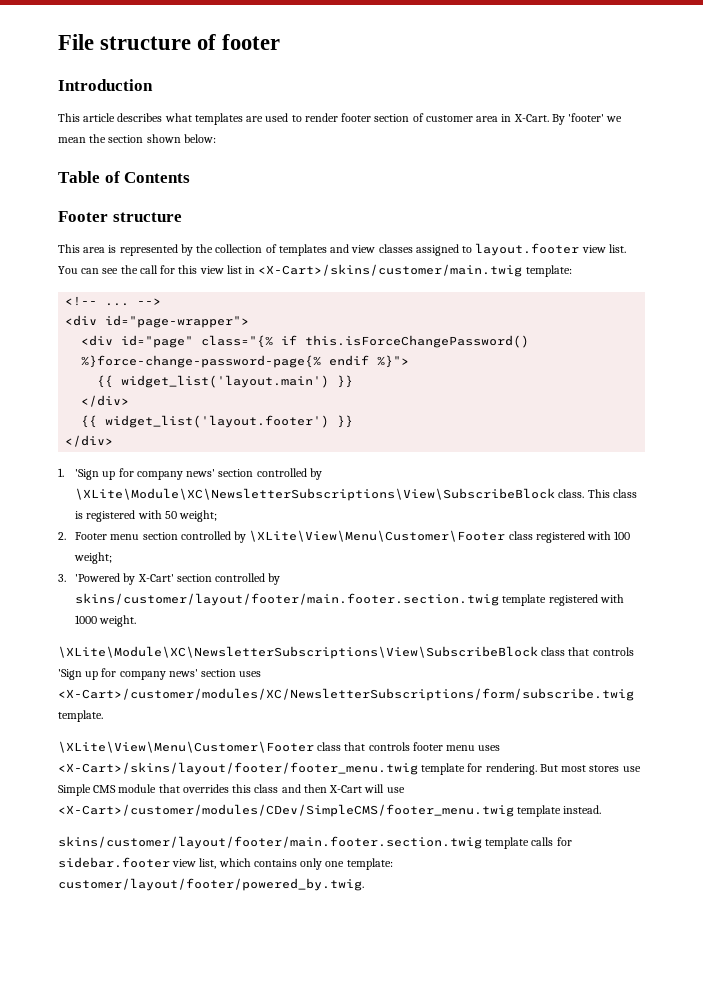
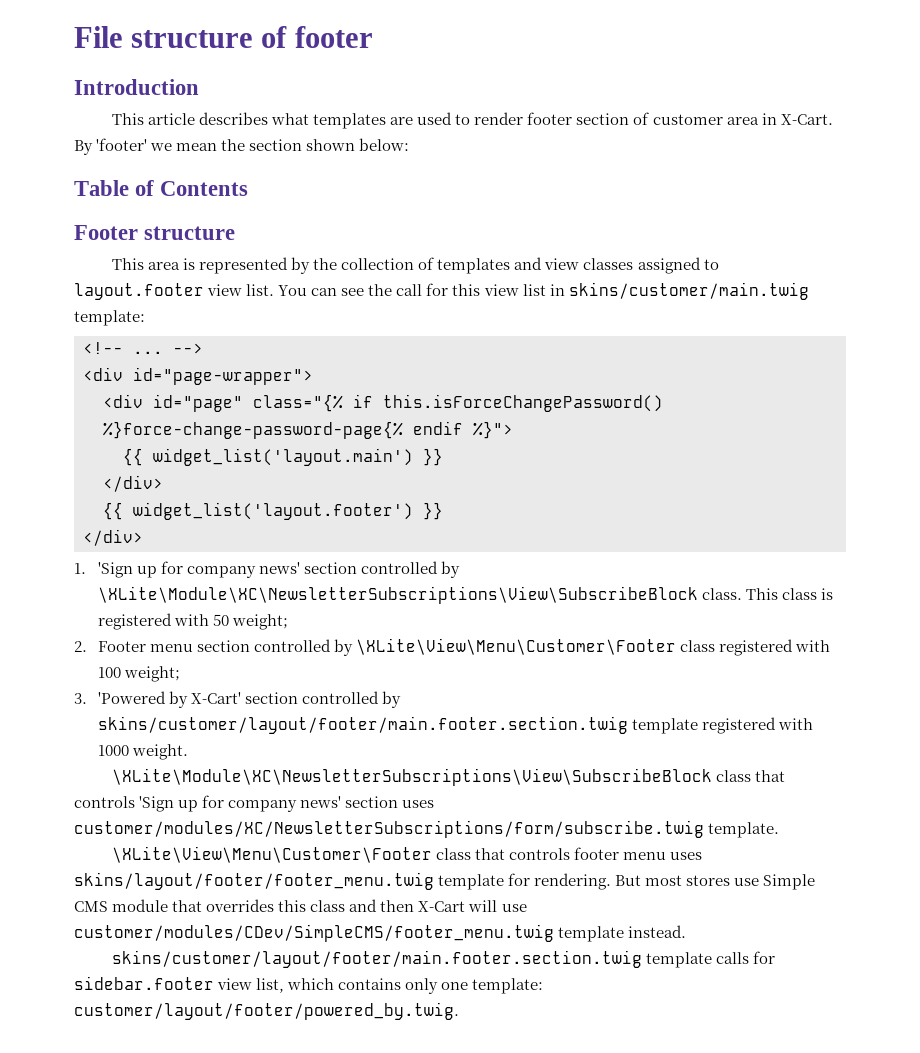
- You can see the call for this view list in <X-Cart>/skins/customer/main.twig template:
+ You can see the call for this view list in skins/customer/main.twig template:
- \XLite\Module\XC\NewsletterSubscriptions\View\SubscribeBlock class that controls 'Sign up for company news' section uses <X-Cart>/customer/modules/XC/NewsletterSubscriptions/form/subscribe.twig template.
+ \XLite\Module\XC\NewsletterSubscriptions\View\SubscribeBlock class that controls 'Sign up for company news' section uses customer/modules/XC/NewsletterSubscriptions/form/subscribe.twig template.
- \XLite\View\Menu\Customer\Footer class that controls footer menu uses <X-Cart>/skins/layout/footer/footer_menu.twig template for rendering.
+ \XLite\View\Menu\Customer\Footer class that controls footer menu uses skins/layout/footer/footer_menu.twig template for rendering.
- But most stores use Simple CMS module that overrides this class and then X-Cart will use <X-Cart>/customer/modules/CDev/SimpleCMS/footer_menu.twig template instead.
+ But most stores use Simple CMS module that overrides this class and then X-Cart will use customer/modules/CDev/SimpleCMS/footer_menu.twig template instead.

